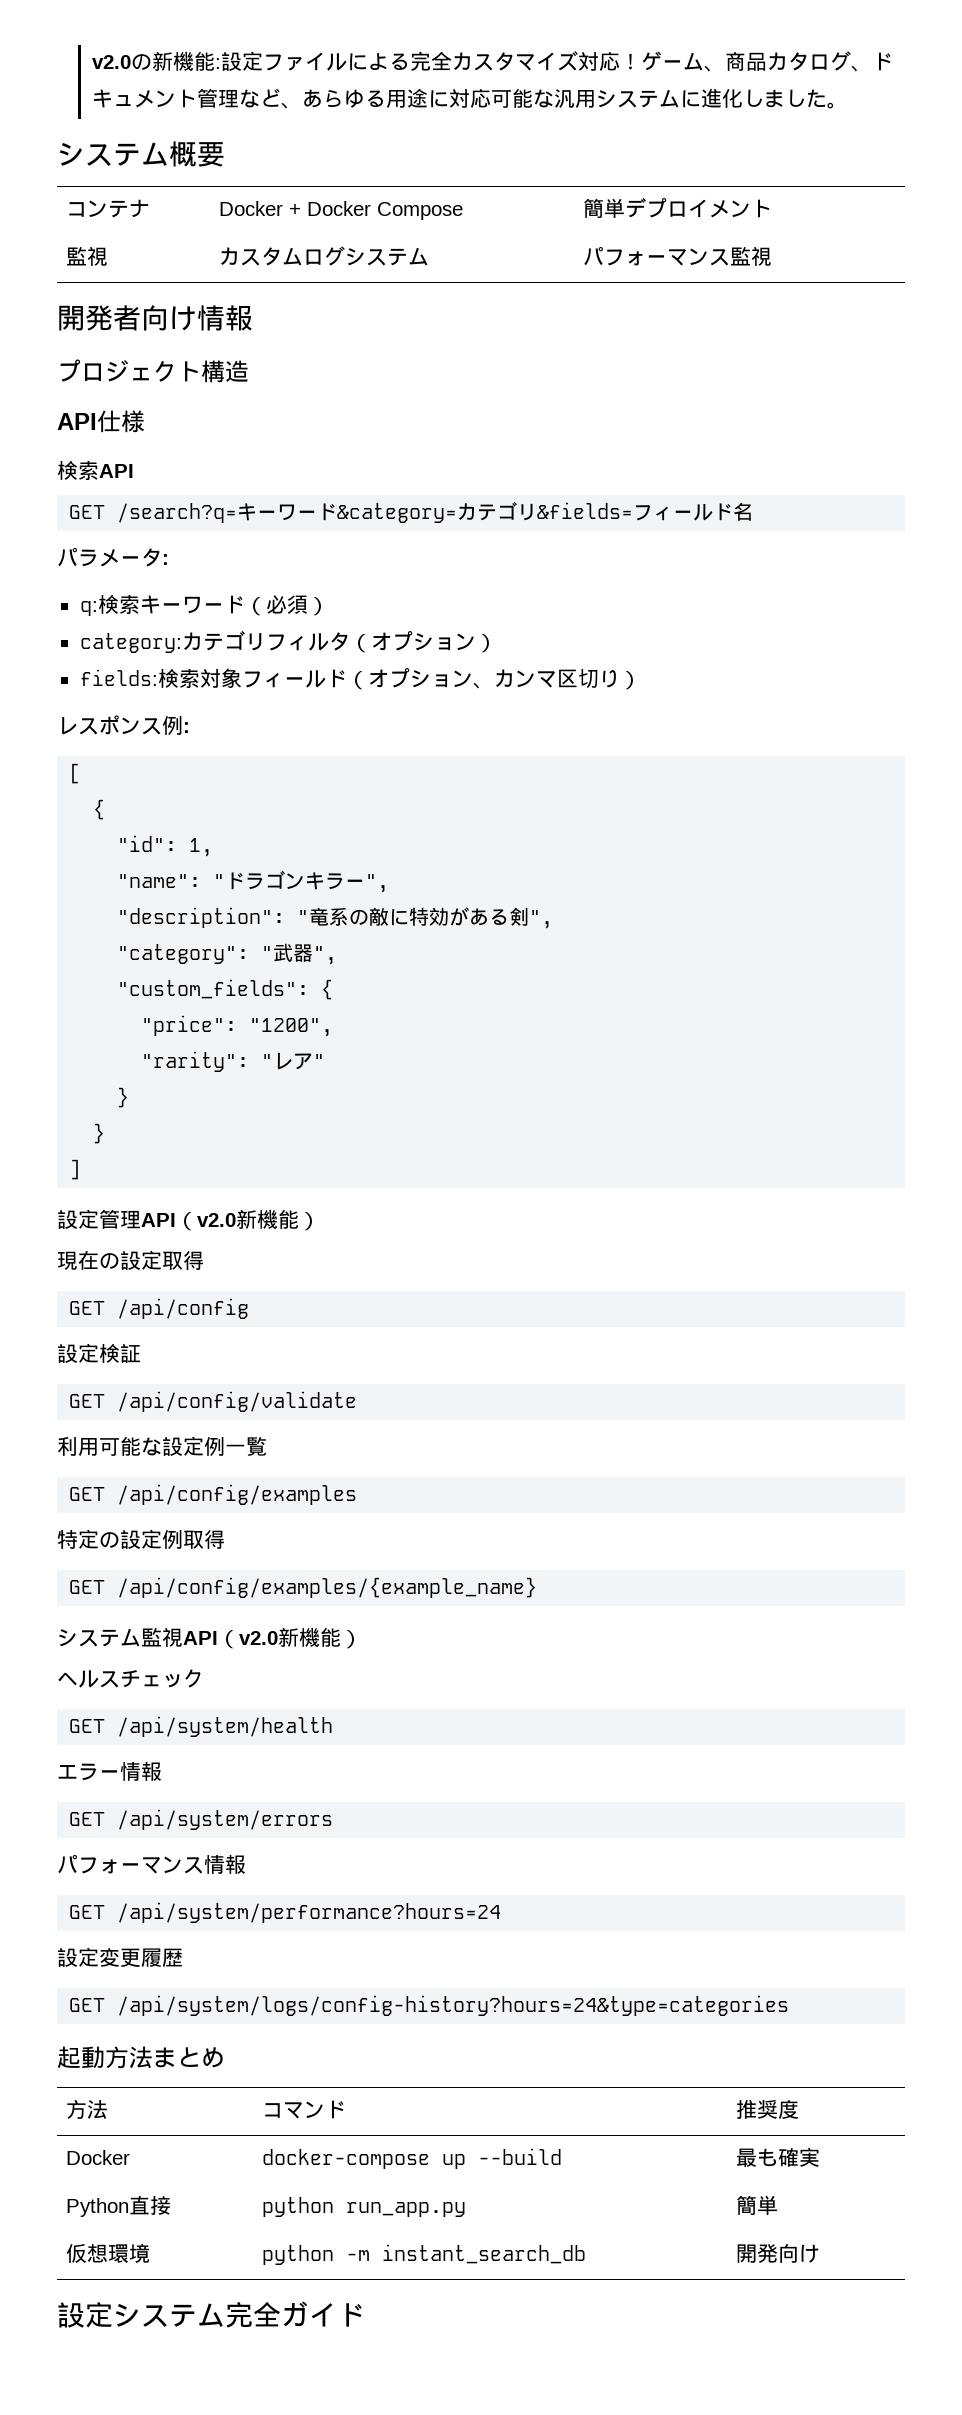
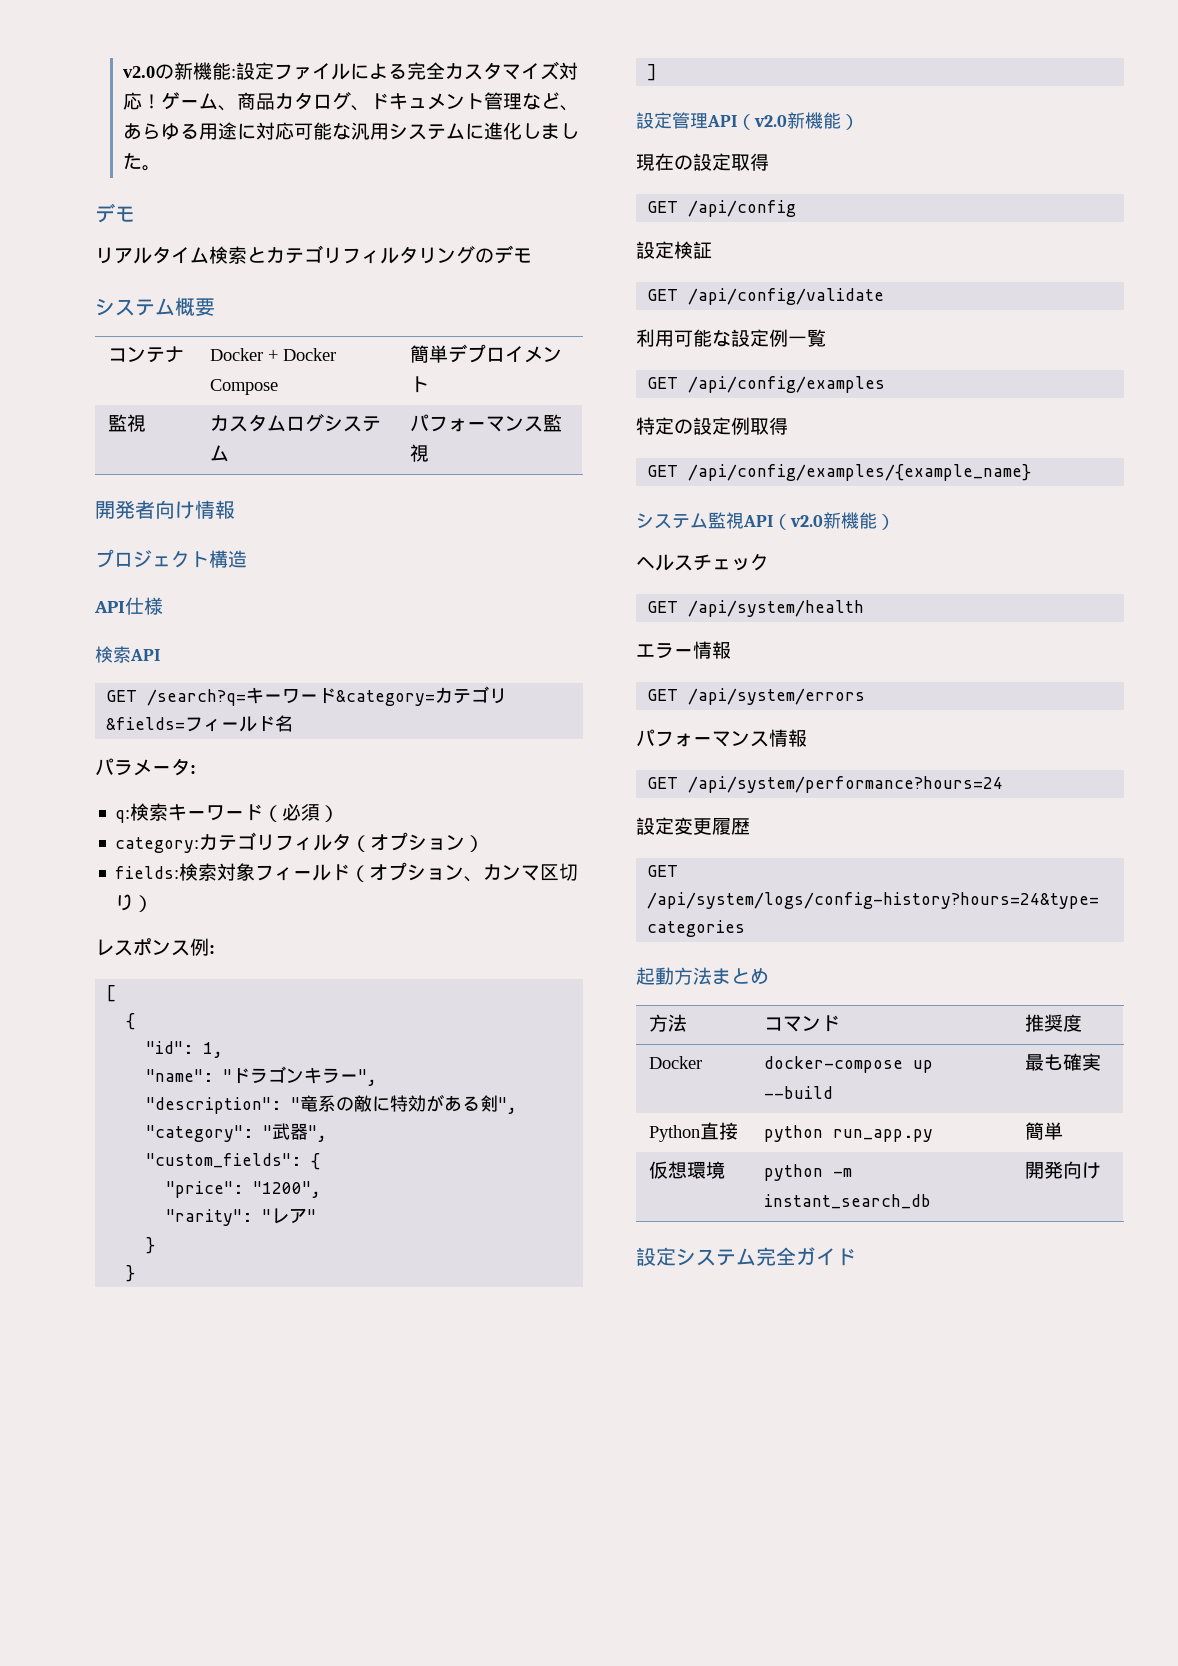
  ゲーム、商品カタログ、ドキュメント管理など、あらゆる用途に対応可能な汎用システムに進化しました。
+ デモ
+ リアルタイム検索とカテゴリフィルタリングのデモ

